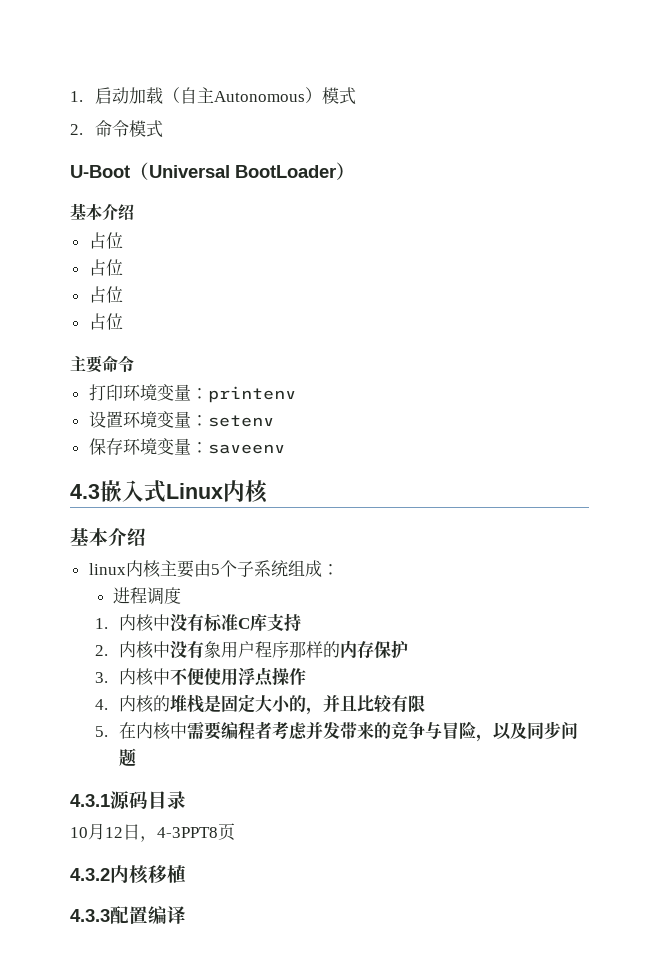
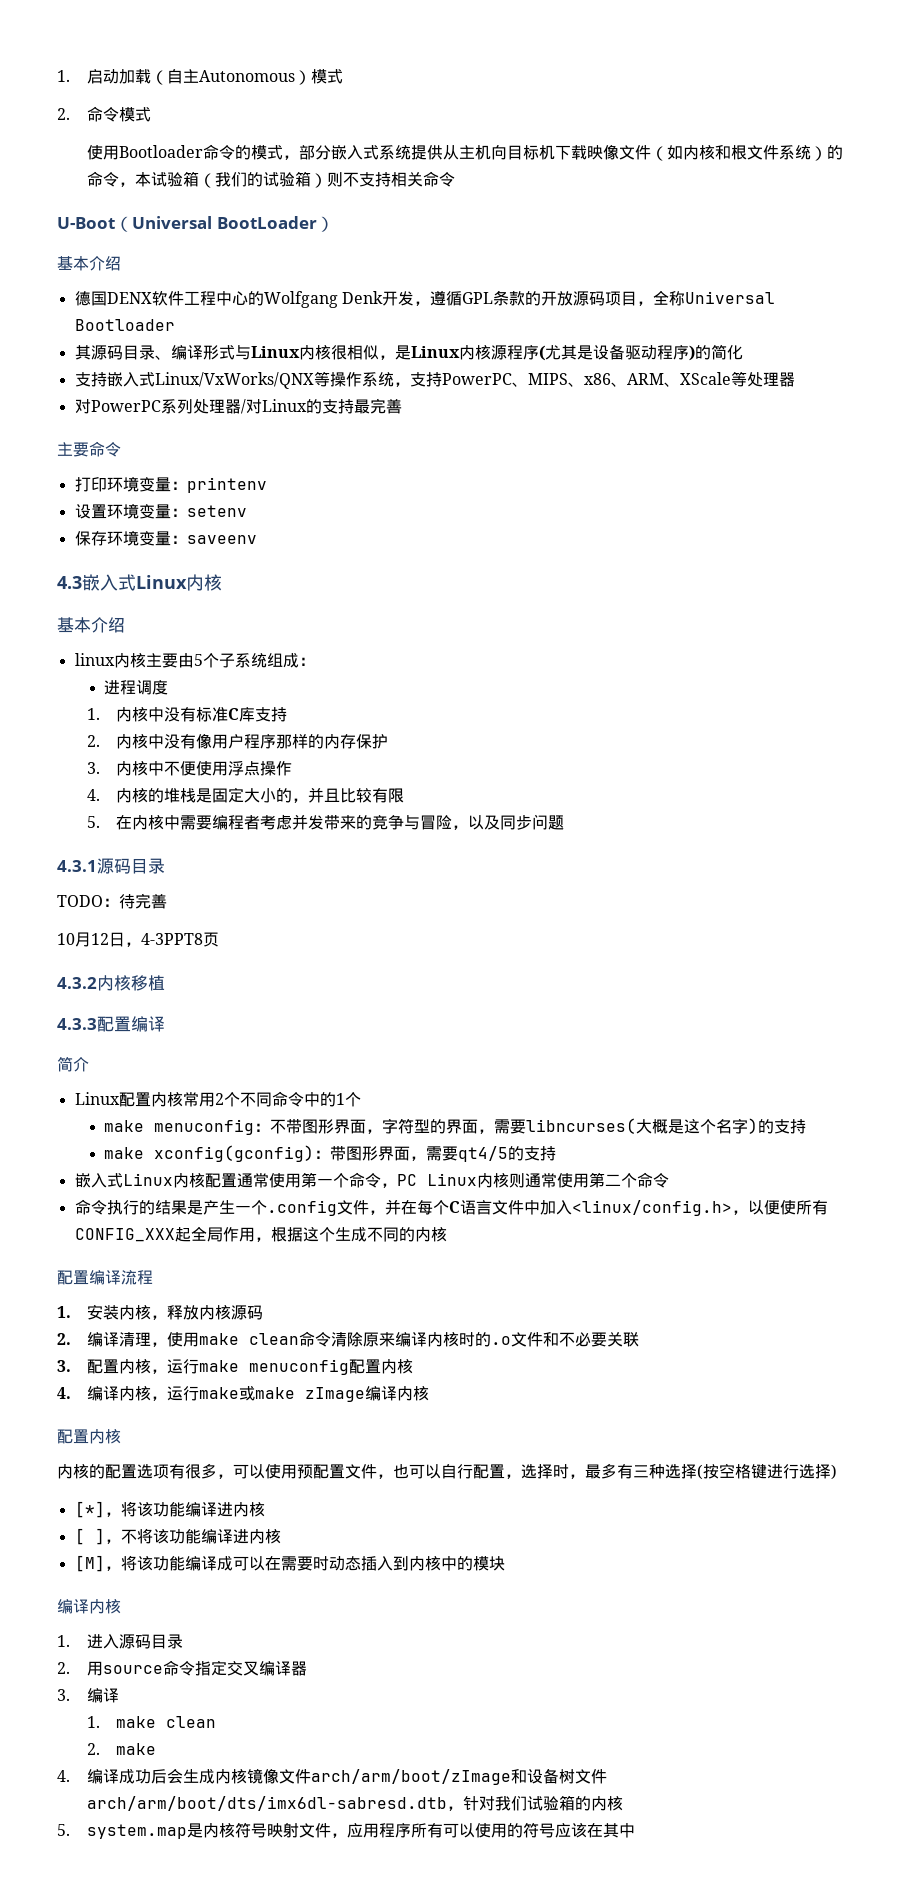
+ 使用Bootloader命令的模式，部分嵌入式系统提供从主机向目标机下载映像文件（如内核和根文件系统）的命令，本试验箱（我们的试验箱）则不支持相关命令
  U-Boot（Universal BootLoader）
  基本介绍
- 占位
- 占位
- 占位
- 占位
+ 德国DENX软件工程中心的Wolfgang Denk开发，遵循GPL条款的开放源码项目，全称Universal Bootloader
+ 其源码目录、编译形式与Linux内核很相似，是Linux内核源程序(尤其是设备驱动程序)的简化
+ 支持嵌入式Linux/VxWorks/QNX等操作系统，支持PowerPC、MIPS、x86、ARM、XScale等处理器
+ 对PowerPC系列处理器/对Linux的支持最完善
- 2.内核中没有象用户程序那样的内存保护
+ 2.内核中没有像用户程序那样的内存保护
+ TODO：待完善
+ 简介
+ Linux配置内核常用2个不同命令中的1个
+ make menuconfig：不带图形界面，字符型的界面，需要libncurses(大概是这个名字)的支持
+ make xconfig(gconfig)：带图形界面，需要qt4/5的支持
+ 嵌入式Linux内核配置通常使用第一个命令，PC Linux内核则通常使用第二个命令
+ 命令执行的结果是产生一个.config文件，并在每个C语言文件中加入<linux/config.h>，以便使所有CONFIG_XXX起全局作用，根据这个生成不同的内核
+ 配置编译流程
+ 1.安装内核，释放内核源码
+ 2.编译清理，使用make clean命令清除原来编译内核时的.o文件和不必要关联
+ 3.配置内核，运行make menuconfig配置内核
+ 4.编译内核，运行make或make zImage编译内核
+ 配置内核
+ 内核的配置选项有很多，可以使用预配置文件，也可以自行配置，选择时，最多有三种选择(按空格键进行选择)
+ [*]，将该功能编译进内核
+ [ ]，不将该功能编译进内核
+ [M]，将该功能编译成可以在需要时动态插入到内核中的模块
+ 编译内核
+ 1.进入源码目录
+ 2.用source命令指定交叉编译器
+ 3.编译
+ 1. make clean
+ 2. make
+ 4.编译成功后会生成内核镜像文件arch/arm/boot/zImage和设备树文件arch/arm/boot/dts/imx6dl-sabresd.dtb，针对我们试验箱的内核
+ 5. system.map是内核符号映射文件，应用程序所有可以使用的符号应该在其中

